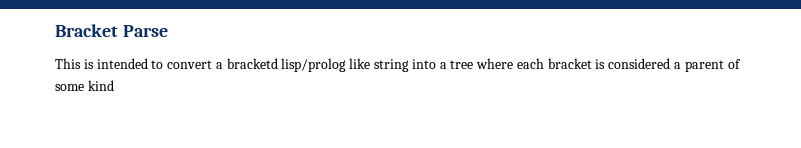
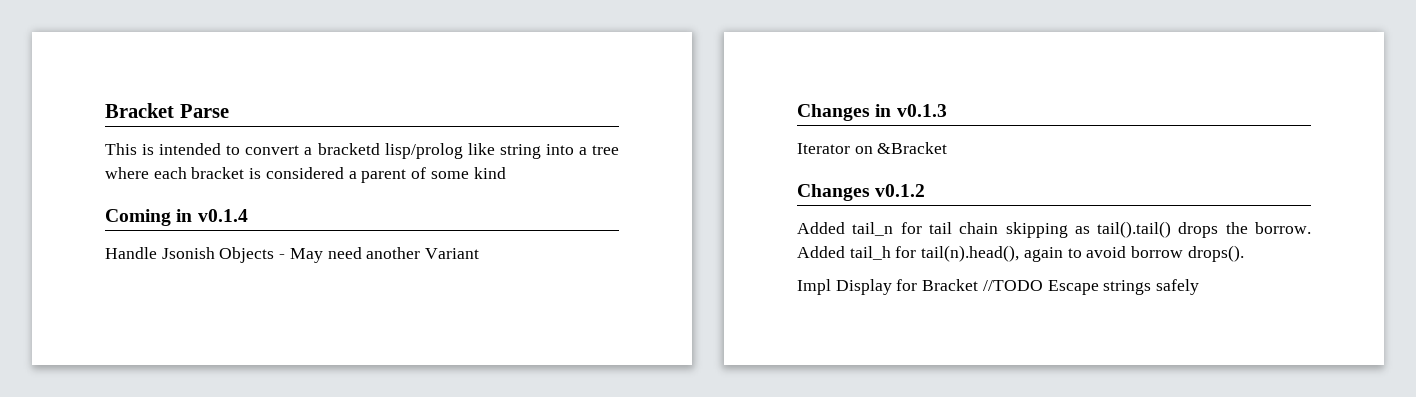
+ Coming in v0.1.4
+ Handle Jsonish Objects - May need another Variant
+ Changes in v0.1.3
+ Iterator on &Bracket
+ Changes v0.1.2
+ Added tail_n for tail chain skipping as tail().tail() drops the borrow. Added tail_h for tail(n).head(), again to avoid borrow drops().
+ Impl Display for Bracket //TODO Escape strings safely

